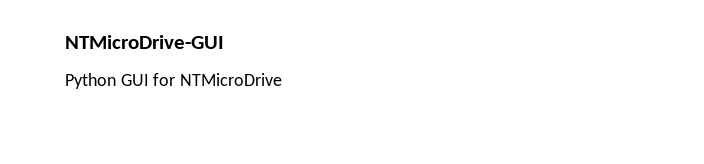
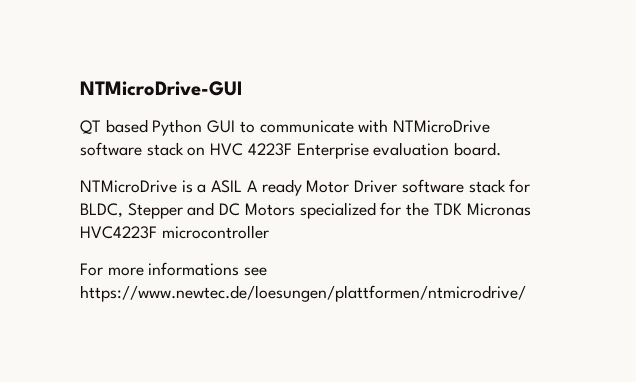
- Python GUI for NTMicroDrive
+ QT based Python GUI to communicate with NTMicroDrive software stack on HVC 4223F Enterprise evaluation board.
+ NTMicroDrive is a ASIL A ready Motor Driver software stack for BLDC, Stepper and DC Motors specialized for the TDK Micronas HVC4223F microcontroller
+ For more informations see https://www.newtec.de/loesungen/plattformen/ntmicrodrive/

